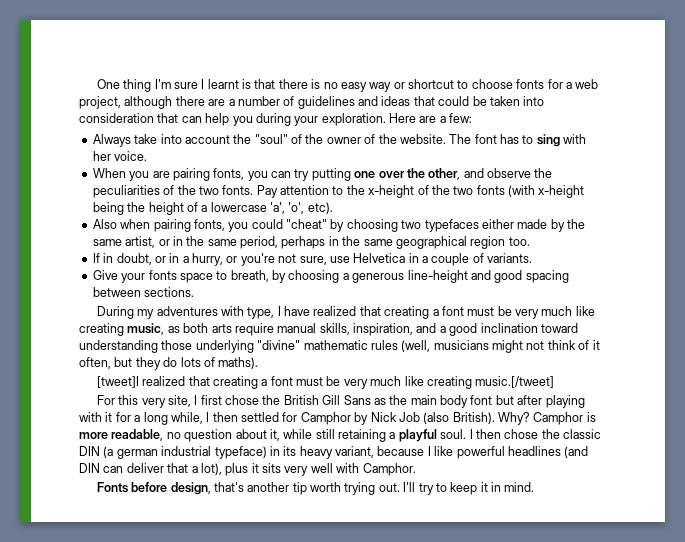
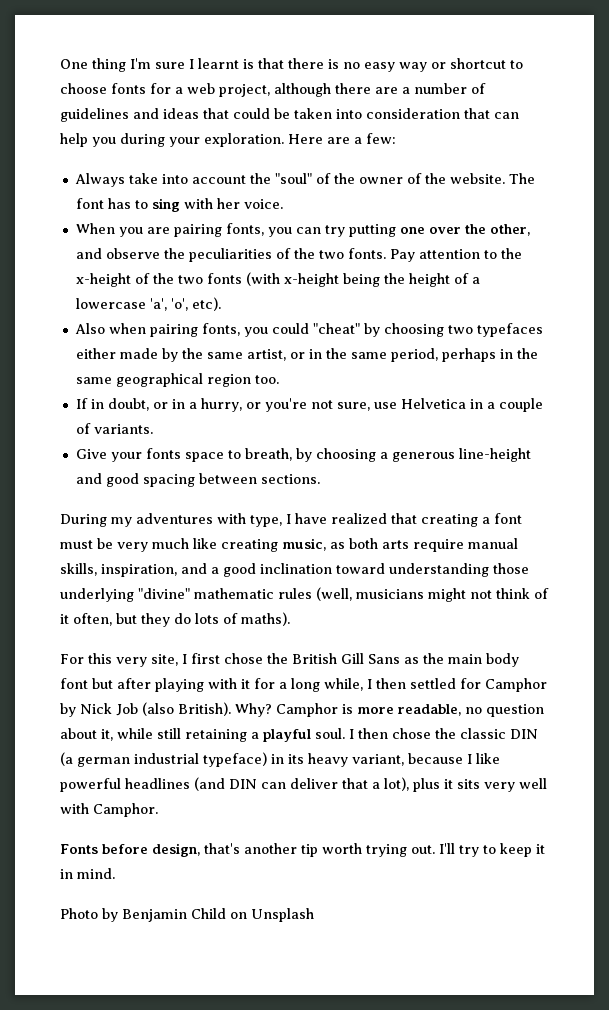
- [tweet]I realized that creating a font must be very much like creating music.[/tweet]
+ Photo by Benjamin Child on Unsplash

